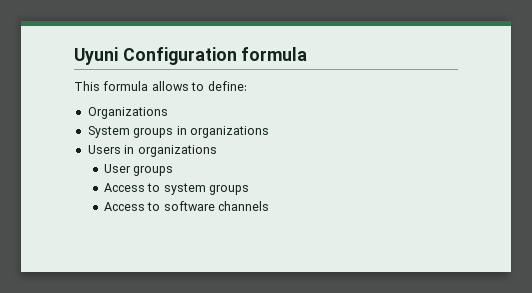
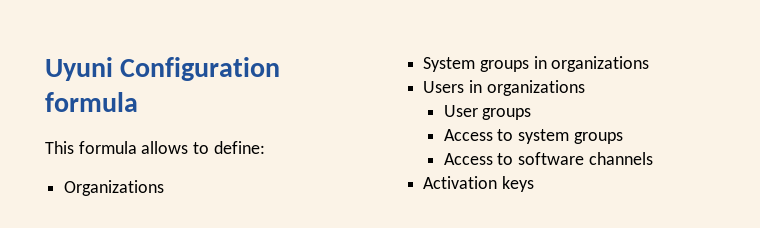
+ Activation keys

